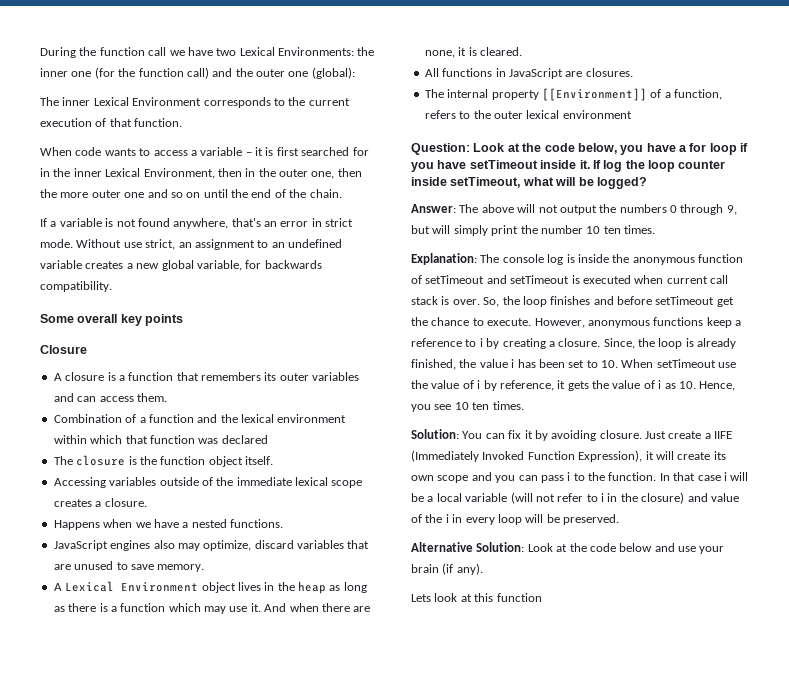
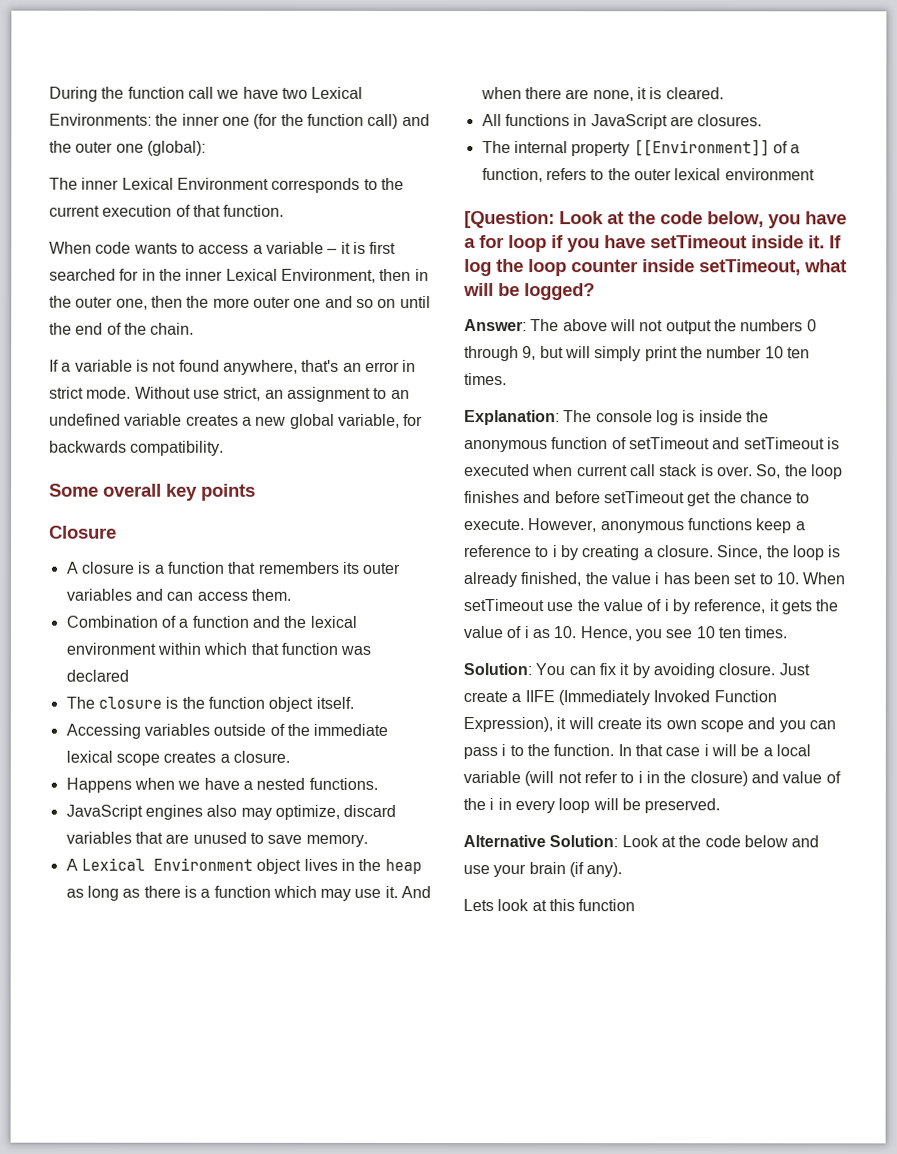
- Question: Look at the code below, you have a for loop if you have setTimeout inside it.
+ [Question: Look at the code below, you have a for loop if you have setTimeout inside it.

